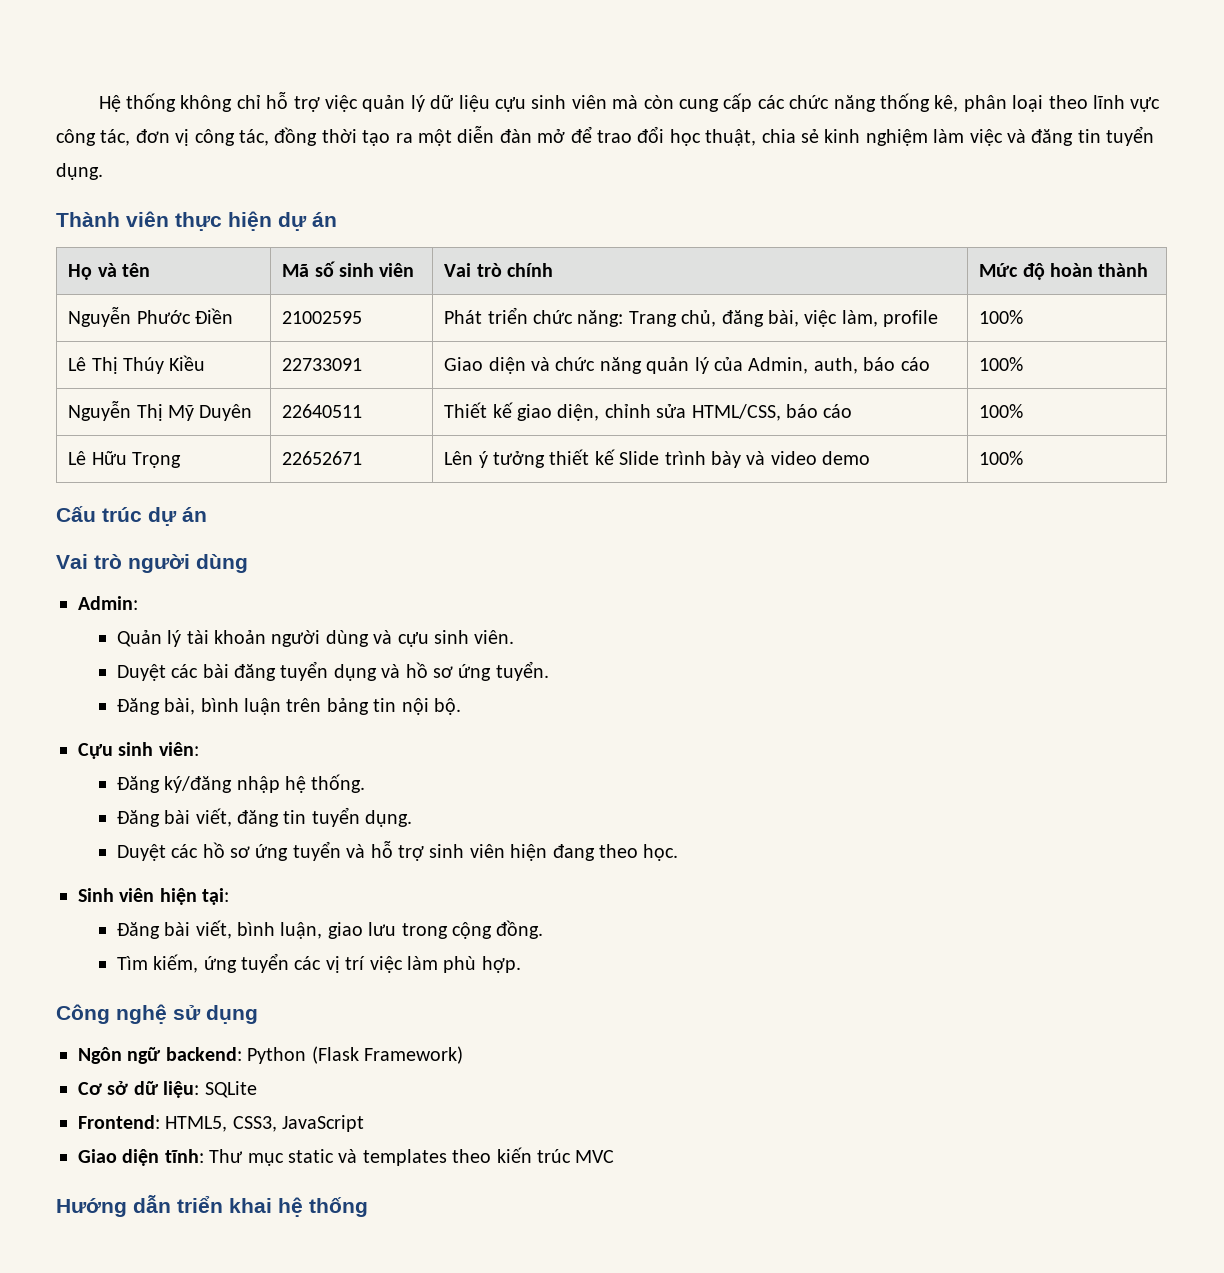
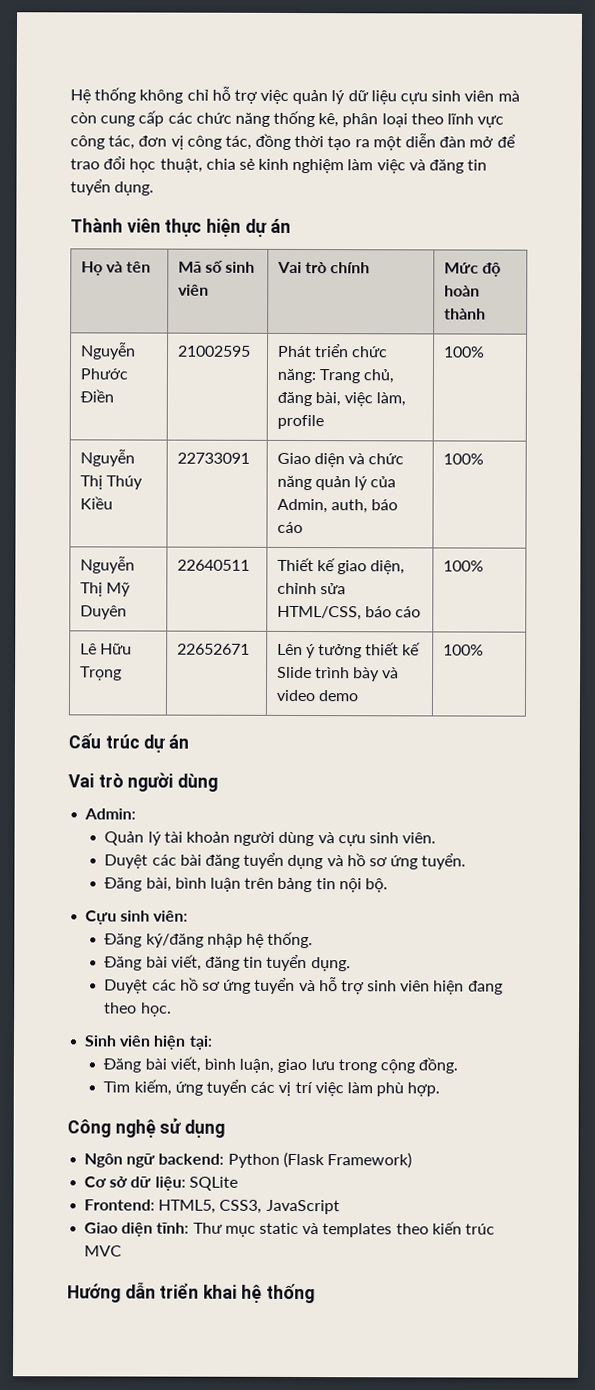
- Lê Thị Thúy Kiều | 22733091 | Giao diện và chức năng quản lý của Admin, auth, báo cáo | 100%
+ Nguyễn Thị Thúy Kiều | 22733091 | Giao diện và chức năng quản lý của Admin, auth, báo cáo | 100%

